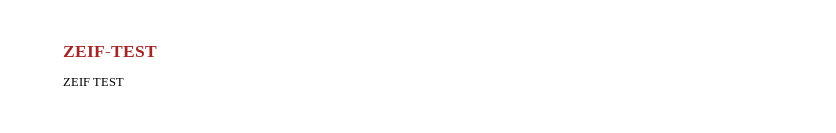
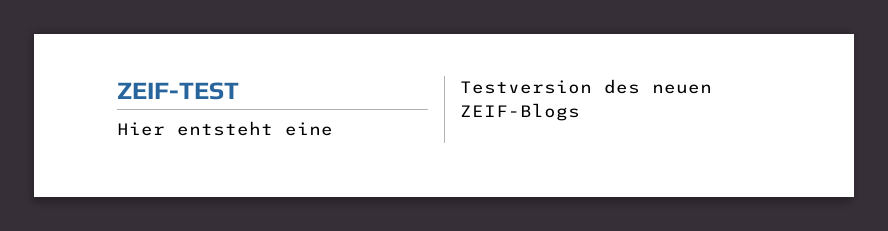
- ZEIF TEST
+ Hier entsteht eine Testversion des neuen ZEIF-Blogs

